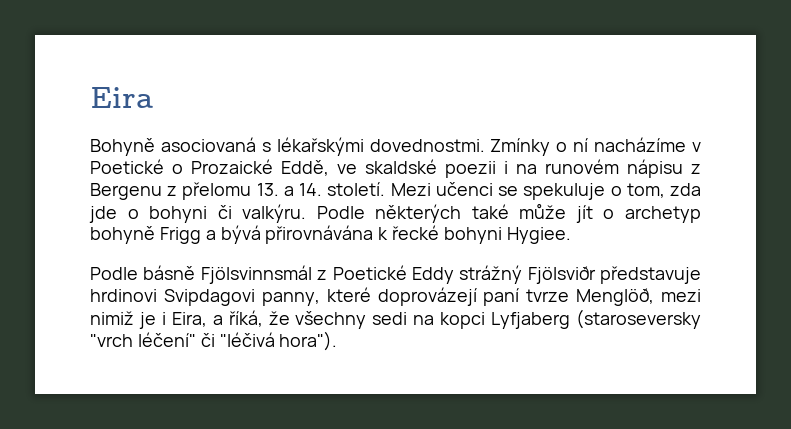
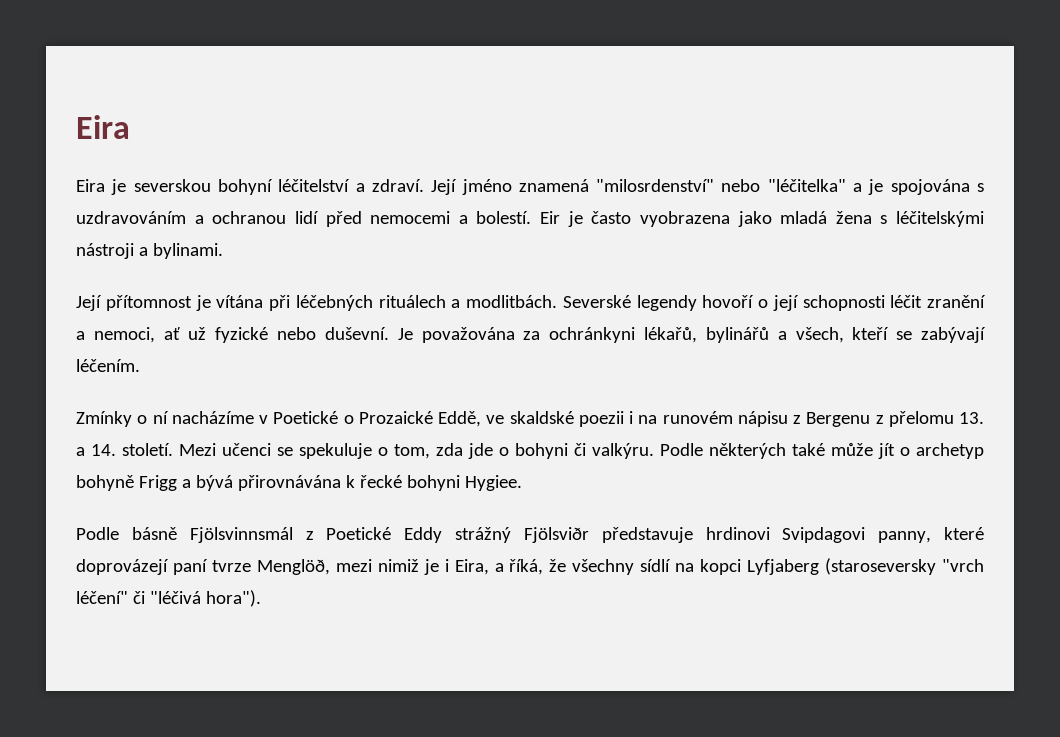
- Bohyně asociovaná s lékařskými dovednostmi. Zmínky o ní nacházíme v Poetické o Prozaické Eddě, ve skaldské poezii i na runovém nápisu z Bergenu z přelomu 13. a 14. století.
+ Eira je severskou bohyní léčitelství a zdraví. Její jméno znamená "milosrdenství" nebo "léčitelka" a je spojována s uzdravováním a ochranou lidí před nemocemi a bolestí. Eir je často vyobrazena jako mladá žena s léčitelskými nástroji a bylinami.
+ Její přítomnost je vítána při léčebných rituálech a modlitbách. Severské legendy hovoří o její schopnosti léčit zranění a nemoci, ať už fyzické nebo duševní. Je považována za ochránkyni lékařů, bylinářů a všech, kteří se zabývají léčením.
+ Zmínky o ní nacházíme v Poetické o Prozaické Eddě, ve skaldské poezii i na runovém nápisu z Bergenu z přelomu 13. a 14. století.
- Podle básně Fjölsvinnsmál z Poetické Eddy strážný Fjölsviðr představuje hrdinovi Svipdagovi panny, které doprovázejí paní tvrze Menglöð, mezi nimiž je i Eira, a říká, že všechny sedi na kopci Lyfjaberg (staroseversky "vrch léčení" či "léčivá hora").
+ Podle básně Fjölsvinnsmál z Poetické Eddy strážný Fjölsviðr představuje hrdinovi Svipdagovi panny, které doprovázejí paní tvrze Menglöð, mezi nimiž je i Eira, a říká, že všechny sídlí na kopci Lyfjaberg (staroseversky "vrch léčení" či "léčivá hora").

